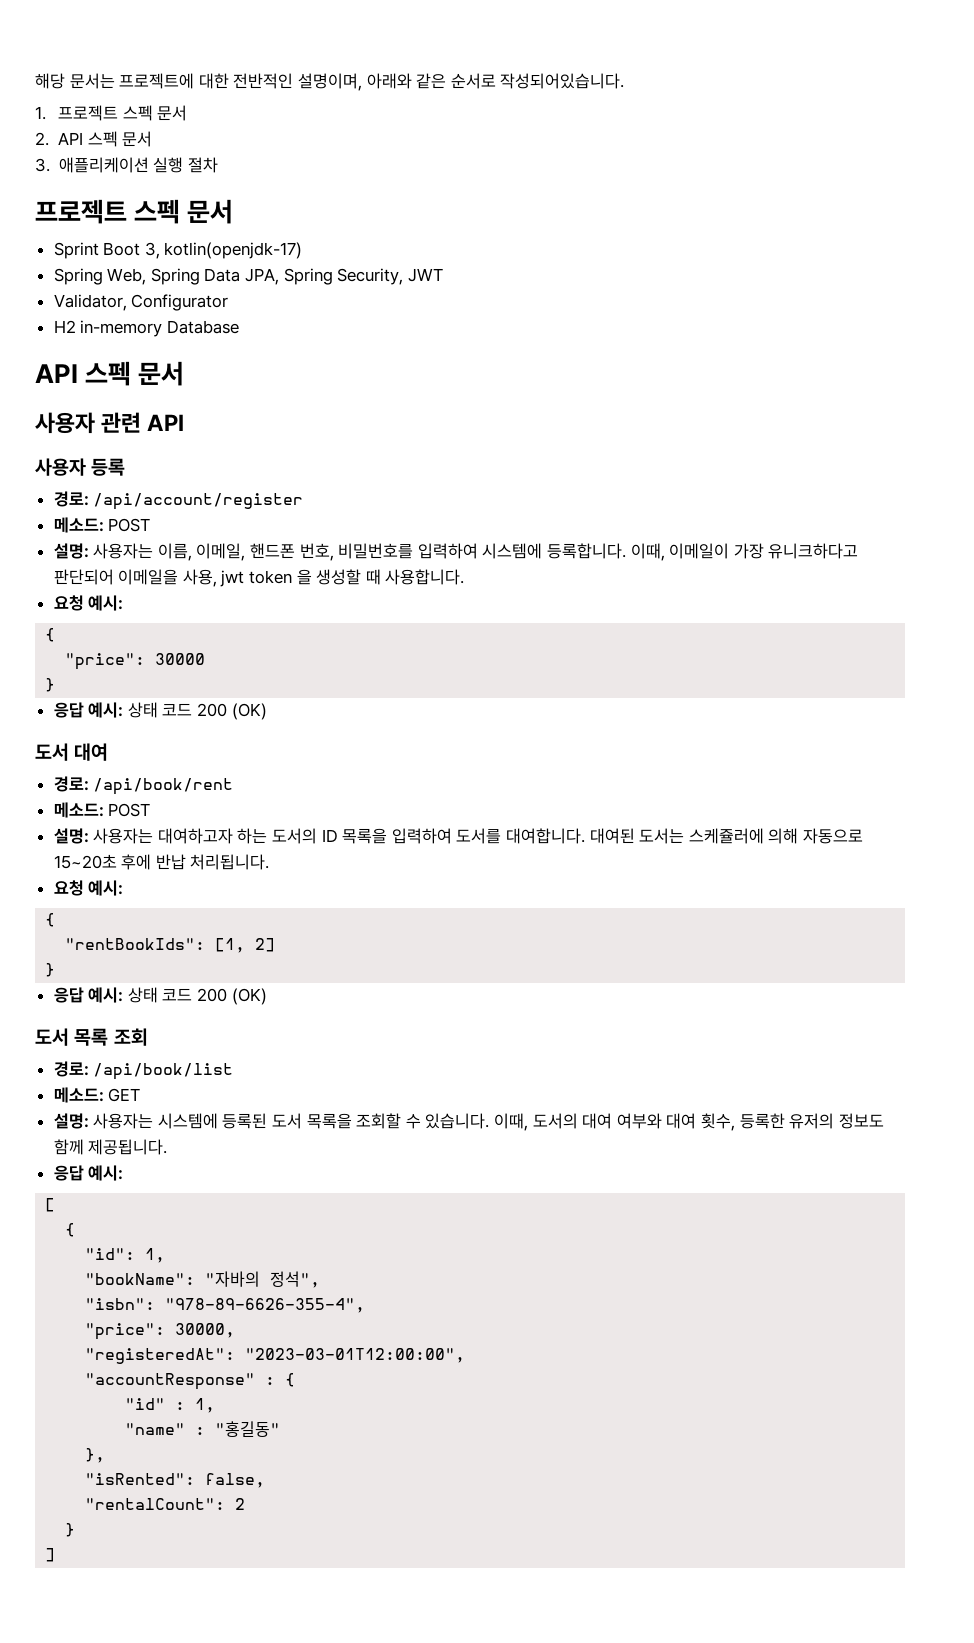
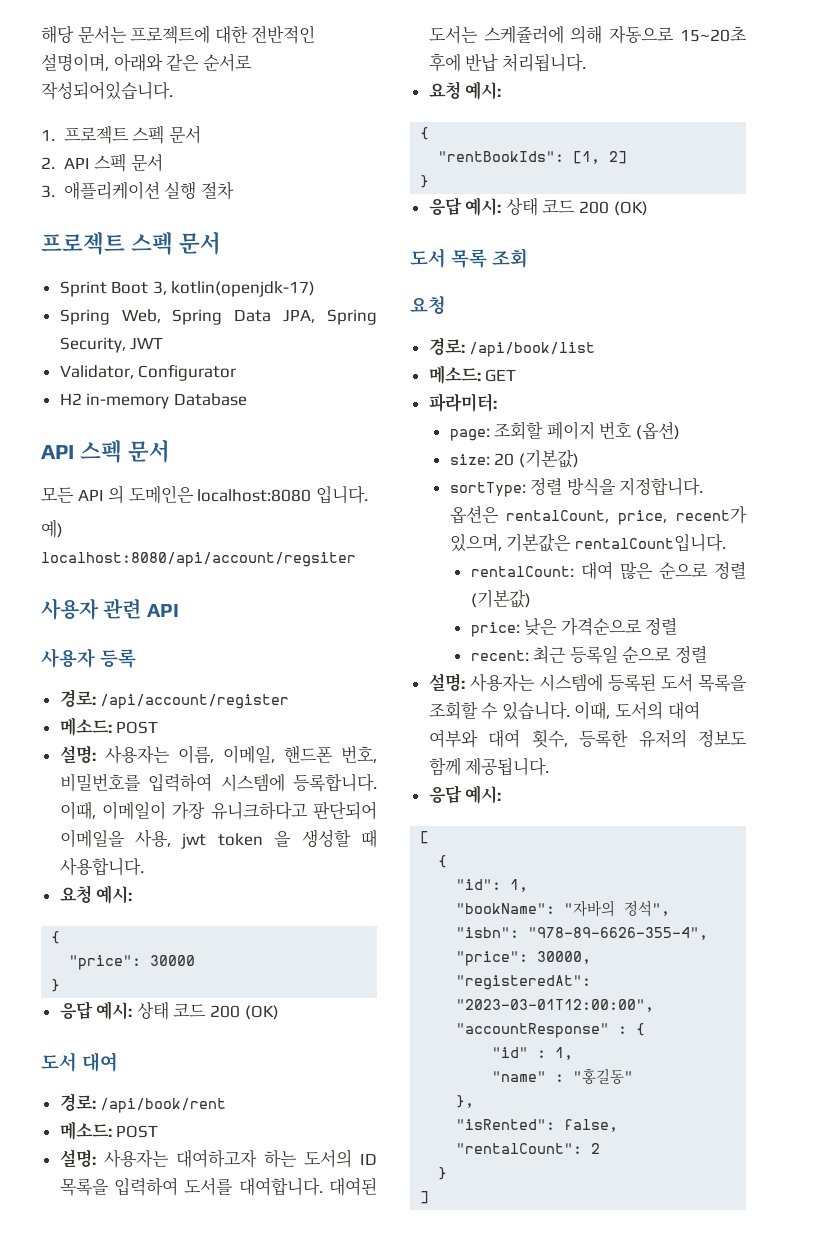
+ 모든 API 의 도메인은 localhost:8080 입니다.
+ 예) localhost:8080/api/account/regsiter
  도서 목록 조회
+ 요청
+ 파라미터:
+ page: 조회할 페이지 번호 (옵션)
+ size: 20 (기본값)
+ sortType: 정렬 방식을 지정합니다. 옵션은 rentalCount, price, recent가 있으며, 기본값은 rentalCount입니다.
+ rentalCount: 대여 많은 순으로 정렬 (기본값)
+ price: 낮은 가격순으로 정렬
+ recent: 최근 등록일 순으로 정렬

